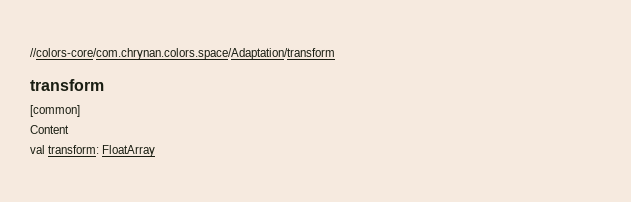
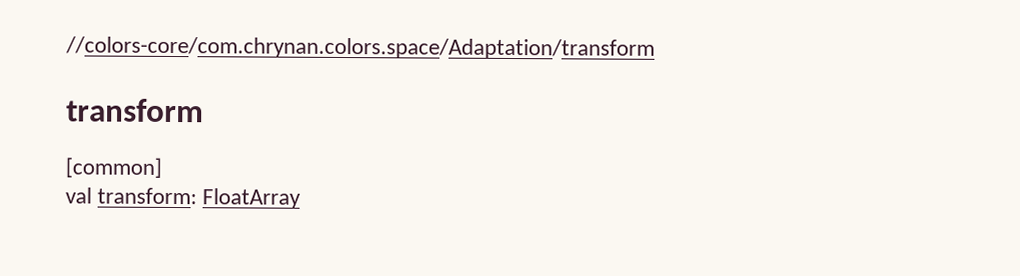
- Content

